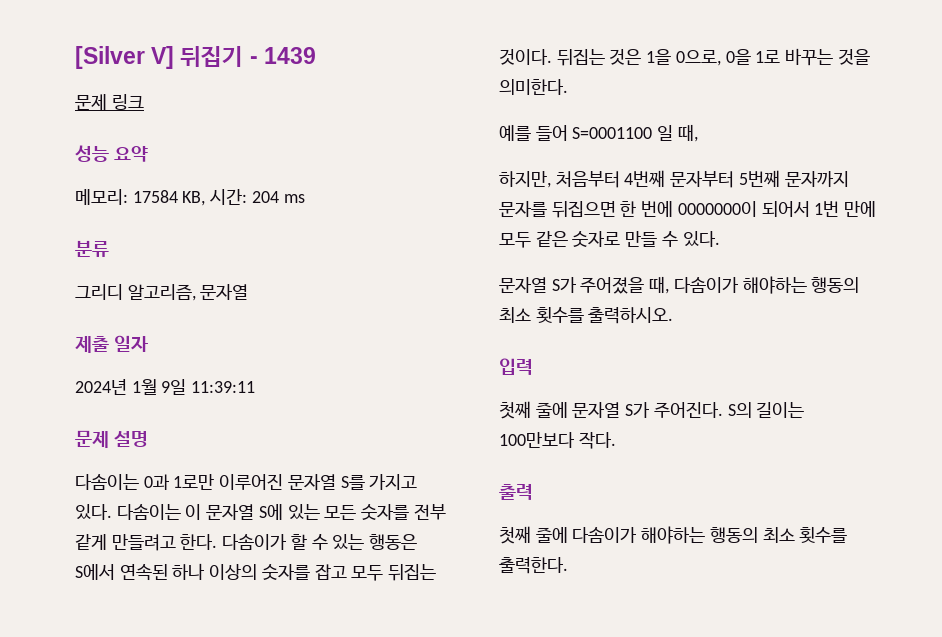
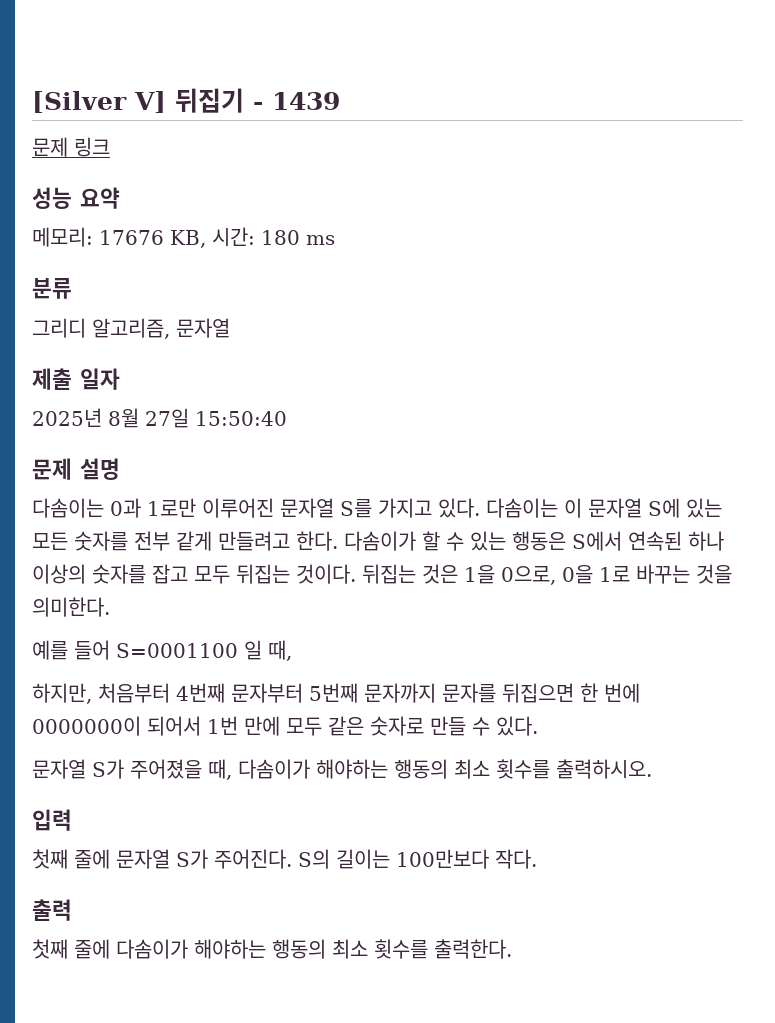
- 메모리: 17584 KB, 시간: 204 ms
+ 메모리: 17676 KB, 시간: 180 ms
- 2024년 1월 9일 11:39:11
+ 2025년 8월 27일 15:50:40

